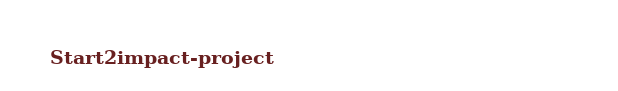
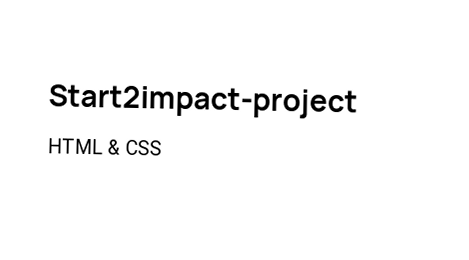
+ HTML & CSS

